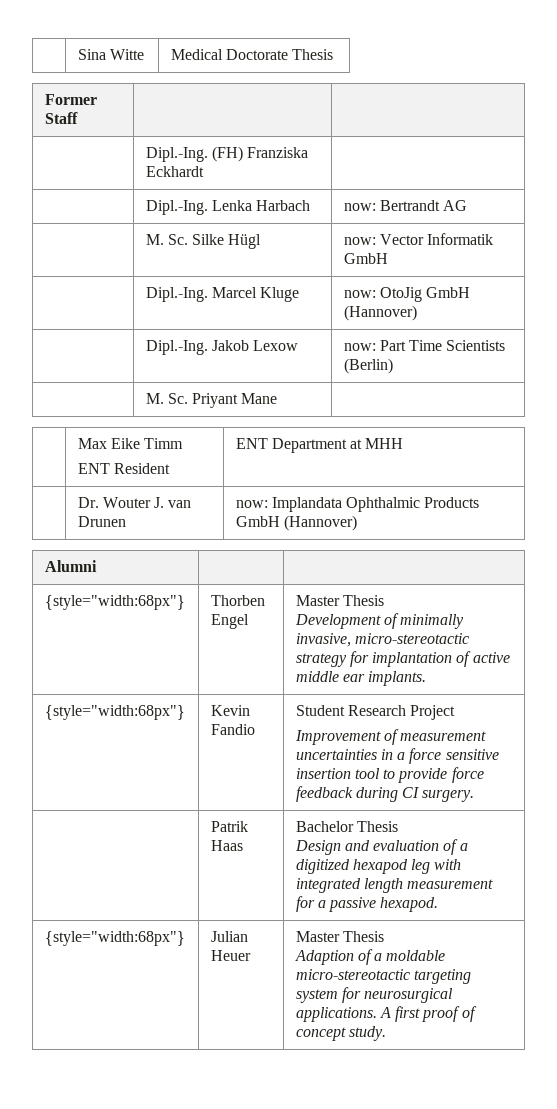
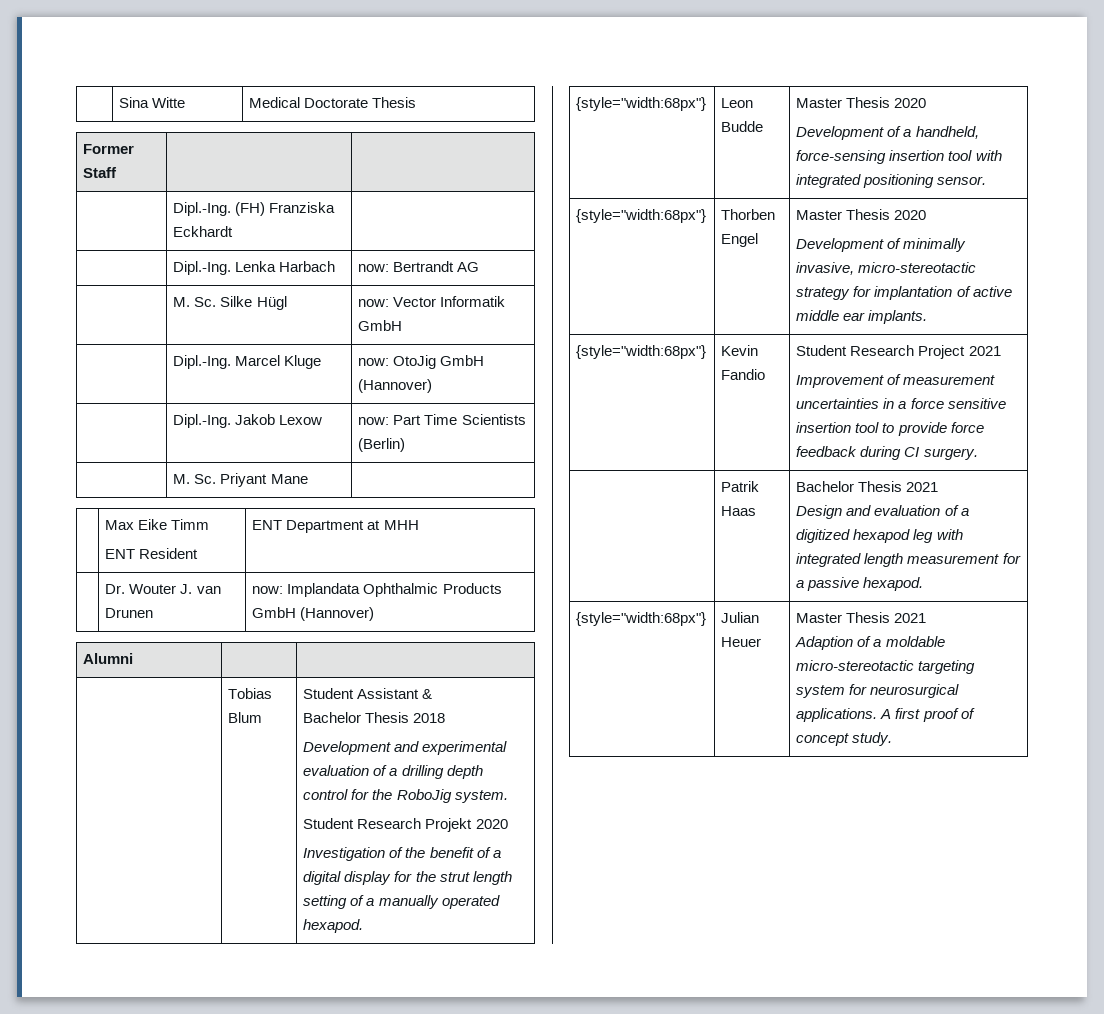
+ Tobias Blum | Student Assistant &
+ Bachelor Thesis 2018
+ Development and experimental evaluation of a drilling depth control for the RoboJig system.
+ Student Research Projekt 2020
+ Investigation of the benefit of a digital display for the strut length setting of a manually operated hexapod.
+ {style="width:68px"} | Leon Budde | Master Thesis 2020
+ Development of a handheld, force-sensing insertion tool with integrated positioning sensor.
- {style="width:68px"} | Thorben Engel | Master Thesis
+ {style="width:68px"} | Thorben Engel | Master Thesis 2020
- {style="width:68px"} | Kevin Fandio | Student Research Project
+ {style="width:68px"} | Kevin Fandio | Student Research Project 2021
- | Patrik Haas | Bachelor Thesis
+ | Patrik Haas | Bachelor Thesis 2021
- {style="width:68px"} | Julian Heuer | Master Thesis
+ {style="width:68px"} | Julian Heuer | Master Thesis 2021

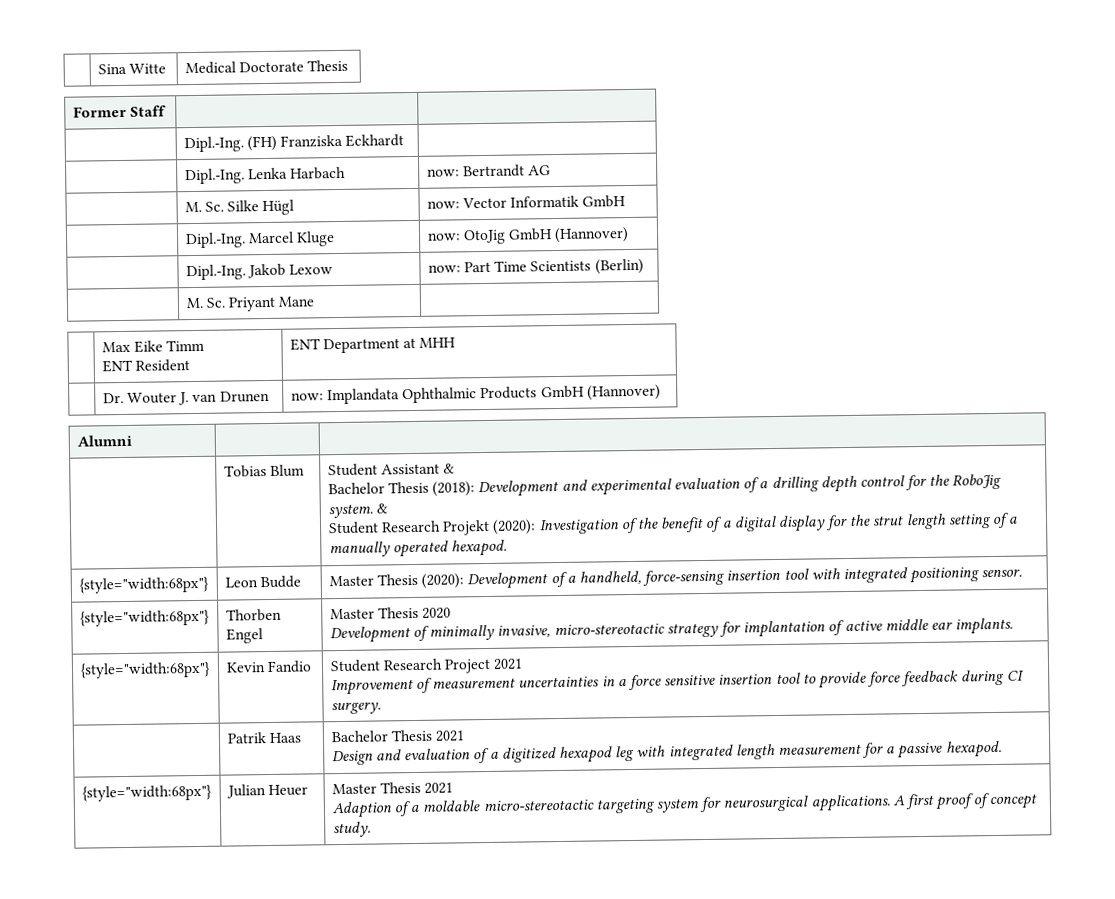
- Bachelor Thesis 2018
- Development and experimental evaluation of a drilling depth control for the RoboJig system.
+ Bachelor Thesis (2018): Development and experimental evaluation of a drilling depth control for the RoboJig system. &
- Student Research Projekt 2020
- Investigation of the benefit of a digital display for the strut length setting of a manually operated hexapod.
+ Student Research Projekt (2020): Investigation of the benefit of a digital display for the strut length setting of a manually operated hexapod.
- {style="width:68px"} | Leon Budde | Master Thesis 2020
- Development of a handheld, force-sensing insertion tool with integrated positioning sensor.
+ {style="width:68px"} | Leon Budde | Master Thesis (2020): Development of a handheld, force-sensing insertion tool with integrated positioning sensor.

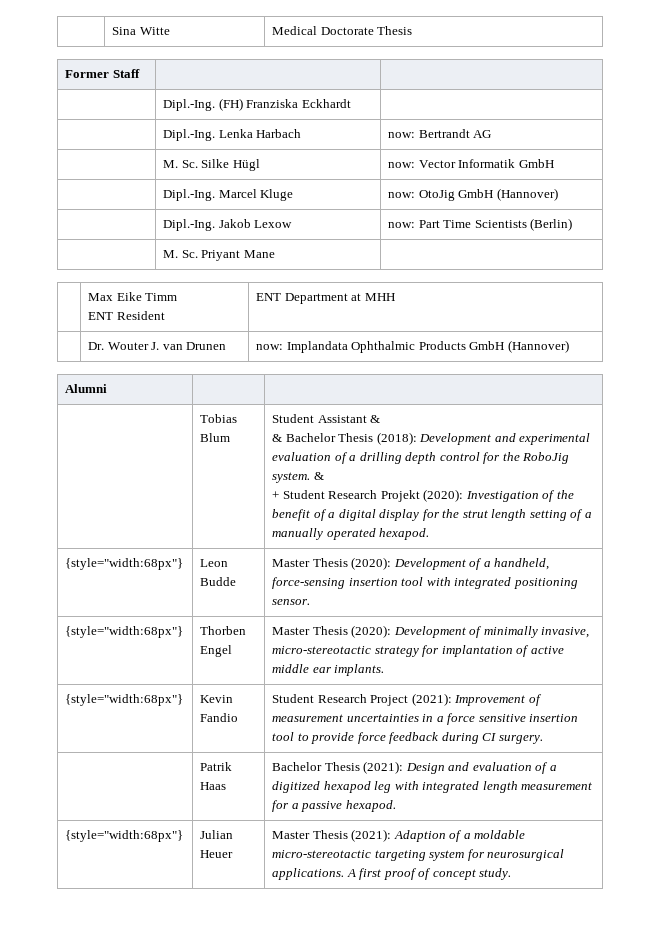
- Bachelor Thesis (2018): Development and experimental evaluation of a drilling depth control for the RoboJig system.
+ & Bachelor Thesis (2018): Development and experimental evaluation of a drilling depth control for the RoboJig system.
- Student Research Projekt (2020): Investigation of the benefit of a digital display for the strut length setting of a manually operated hexapod.
+ + Student Research Projekt (2020): Investigation of the benefit of a digital display for the strut length setting of a manually operated hexapod.
- {style="width:68px"} | Thorben Engel | Master Thesis 2020
- Development of minimally invasive, micro-stereotactic strategy for implantation of active middle ear implants.
+ {style="width:68px"} | Thorben Engel | Master Thesis (2020): Development of minimally invasive, micro-stereotactic strategy for implantation of active middle ear implants.
- {style="width:68px"} | Kevin Fandio | Student Research Project 2021
- Improvement of measurement uncertainties in a force sensitive insertion tool to provide force feedback during CI surgery.
+ {style="width:68px"} | Kevin Fandio | Student Research Project (2021): Improvement of measurement uncertainties in a force sensitive insertion tool to provide force feedback during CI surgery.
- | Patrik Haas | Bachelor Thesis 2021
- Design and evaluation of a digitized hexapod leg with integrated length measurement for a passive hexapod.
+ | Patrik Haas | Bachelor Thesis (2021): Design and evaluation of a digitized hexapod leg with integrated length measurement for a passive hexapod.
- {style="width:68px"} | Julian Heuer | Master Thesis 2021
- Adaption of a moldable micro-stereotactic targeting system for neurosurgical applications. A first proof of concept study.
+ {style="width:68px"} | Julian Heuer | Master Thesis (2021): Adaption of a moldable micro-stereotactic targeting system for neurosurgical applications. A first proof of concept study.

